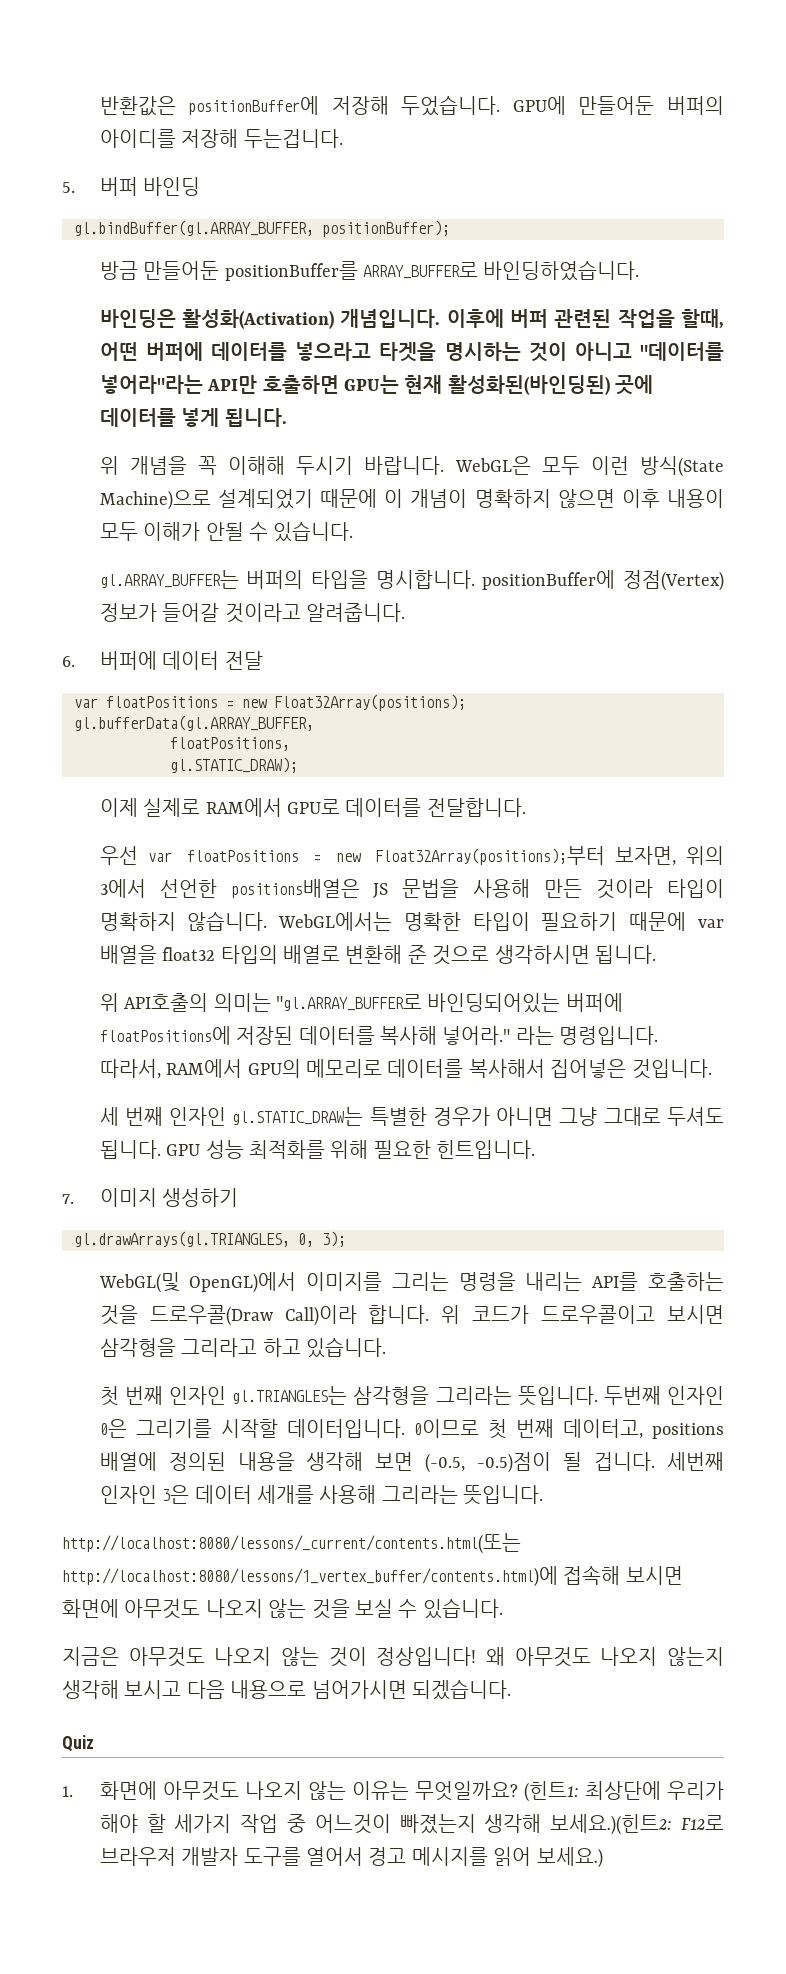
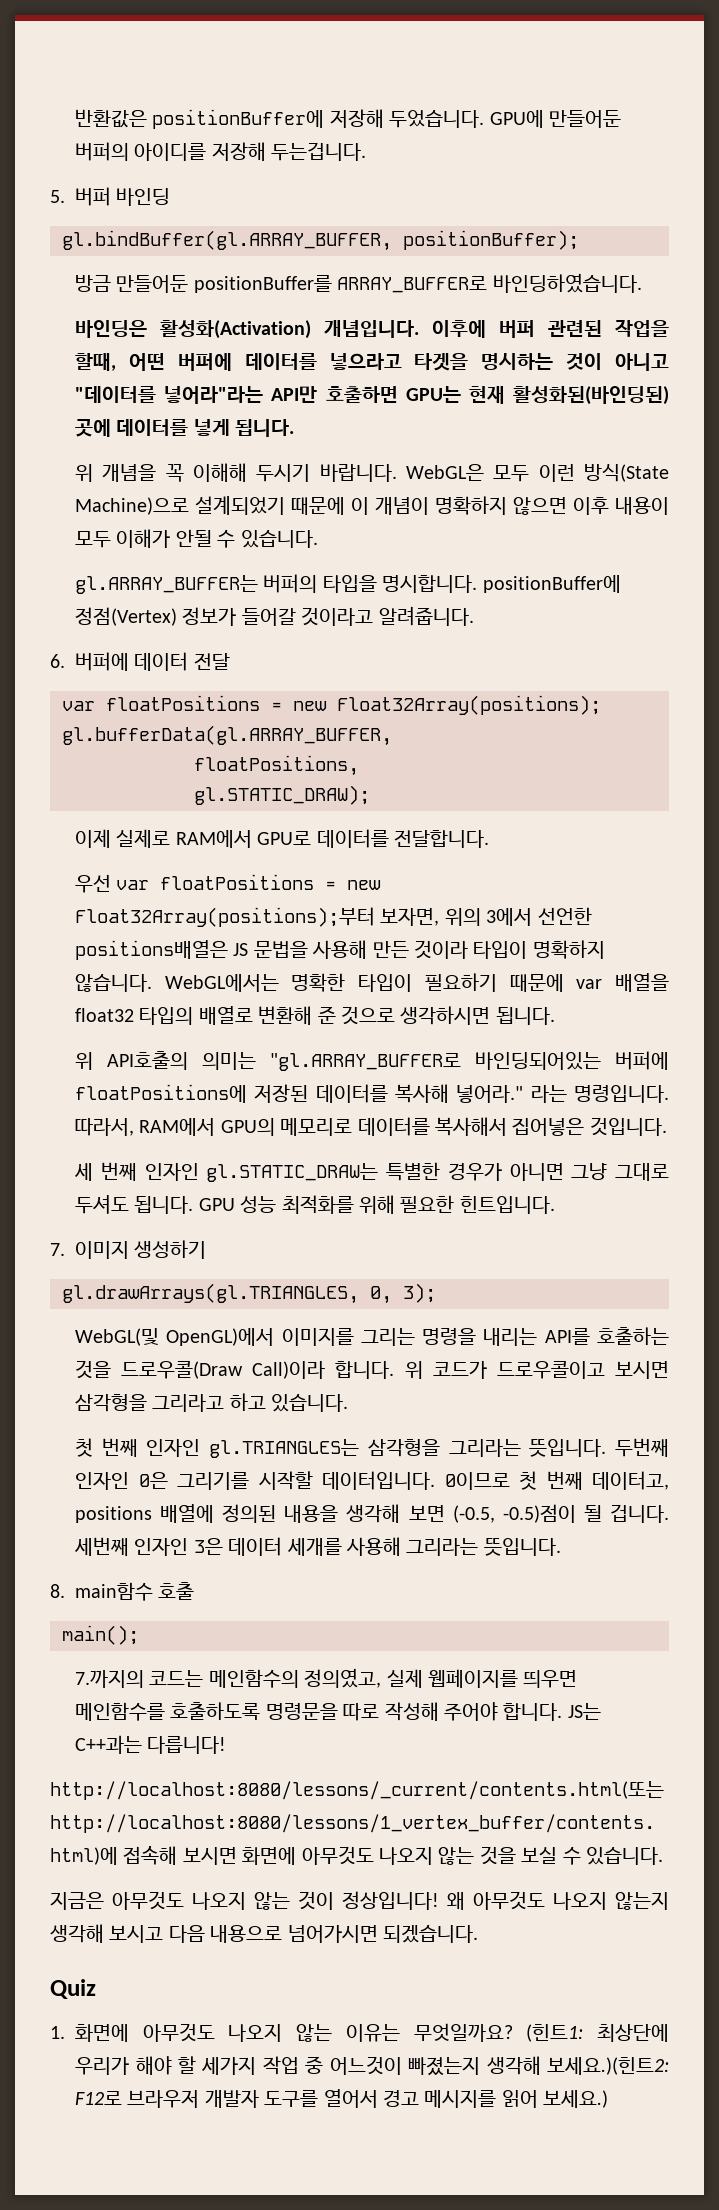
+ 8. main함수 호출
+ main();
+ 7.까지의 코드는 메인함수의 정의였고, 실제 웹페이지를 띄우면 메인함수를 호출하도록 명령문을 따로 작성해 주어야 합니다. JS는 C++과는 다릅니다!

